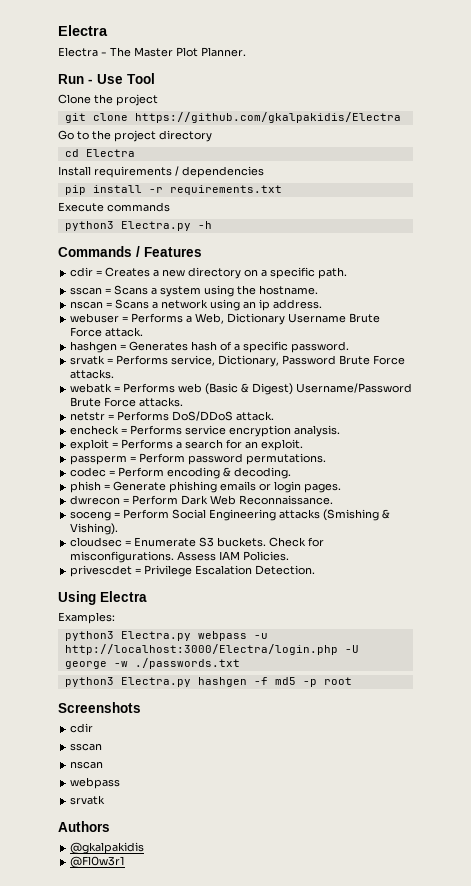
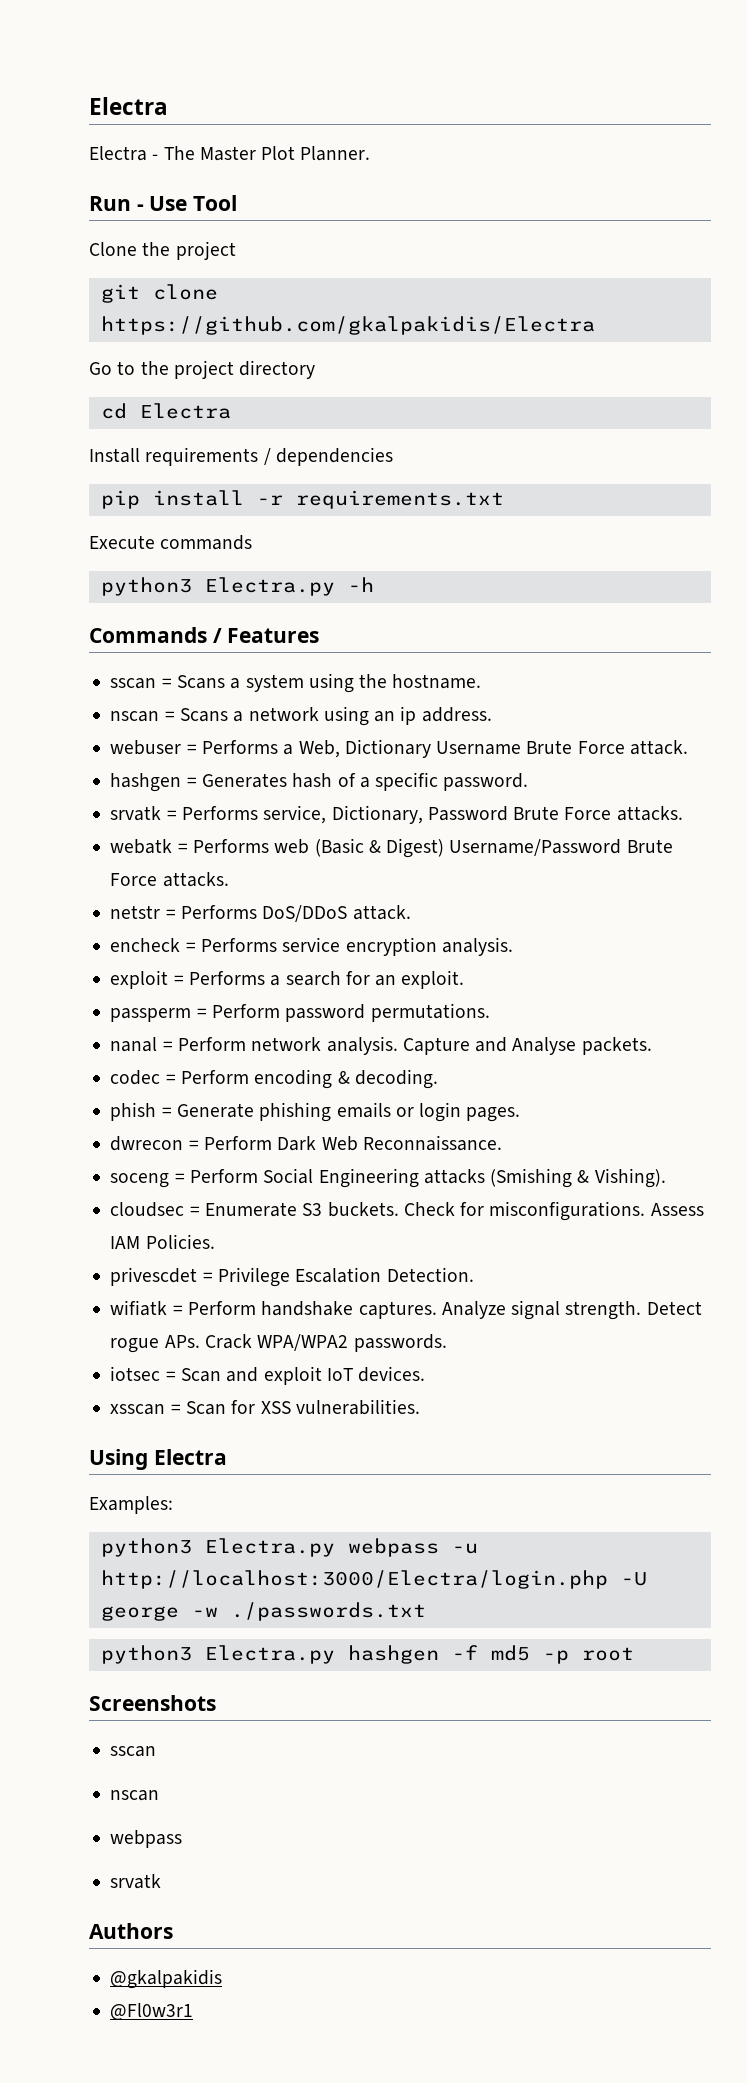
- cdir = Creates a new directory on a specific path.
+ nanal = Perform network analysis. Capture and Analyse packets.
+ wifiatk = Perform handshake captures. Analyze signal strength. Detect rogue APs. Crack WPA/WPA2 passwords.
+ iotsec = Scan and exploit IoT devices.
+ xsscan = Scan for XSS vulnerabilities.
  Screenshots
- cdir

